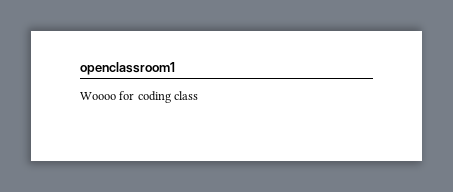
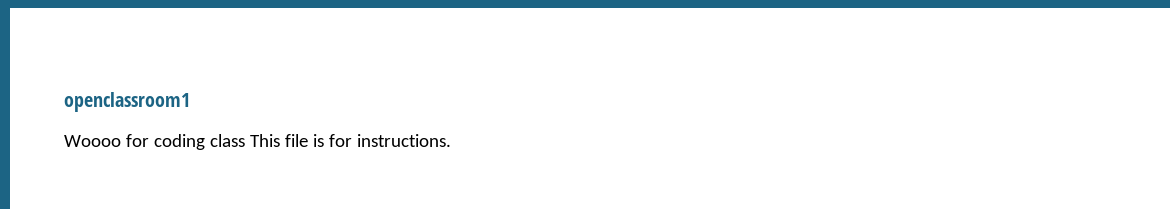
- Woooo for coding class
+ Woooo for coding class This file is for instructions.

